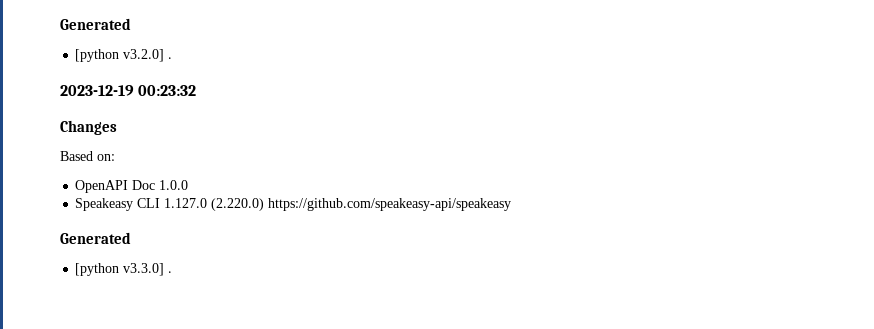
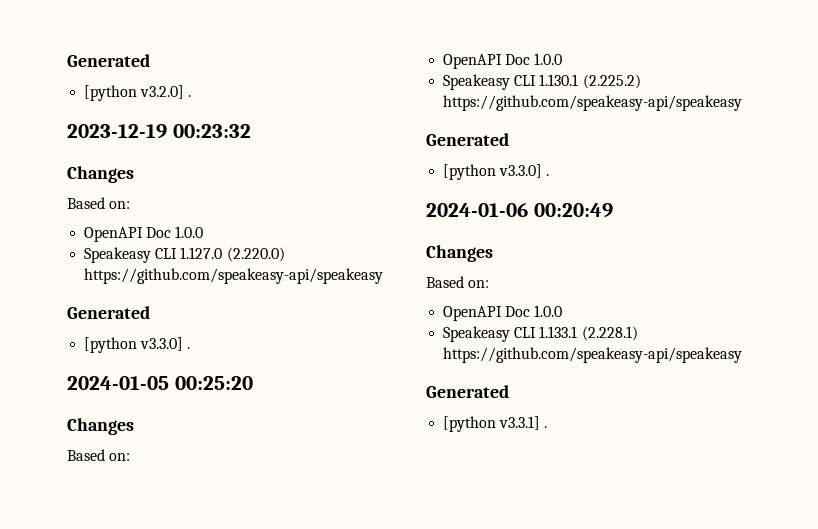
+ 2024-01-05 00:25:20
+ Changes
+ Based on:
+ OpenAPI Doc 1.0.0
+ Speakeasy CLI 1.130.1 (2.225.2) https://github.com/speakeasy-api/speakeasy
+ Generated
+ [python v3.3.0] .
+ 2024-01-06 00:20:49
+ Changes
+ Based on:
+ OpenAPI Doc 1.0.0
+ Speakeasy CLI 1.133.1 (2.228.1) https://github.com/speakeasy-api/speakeasy
+ Generated
+ [python v3.3.1] .

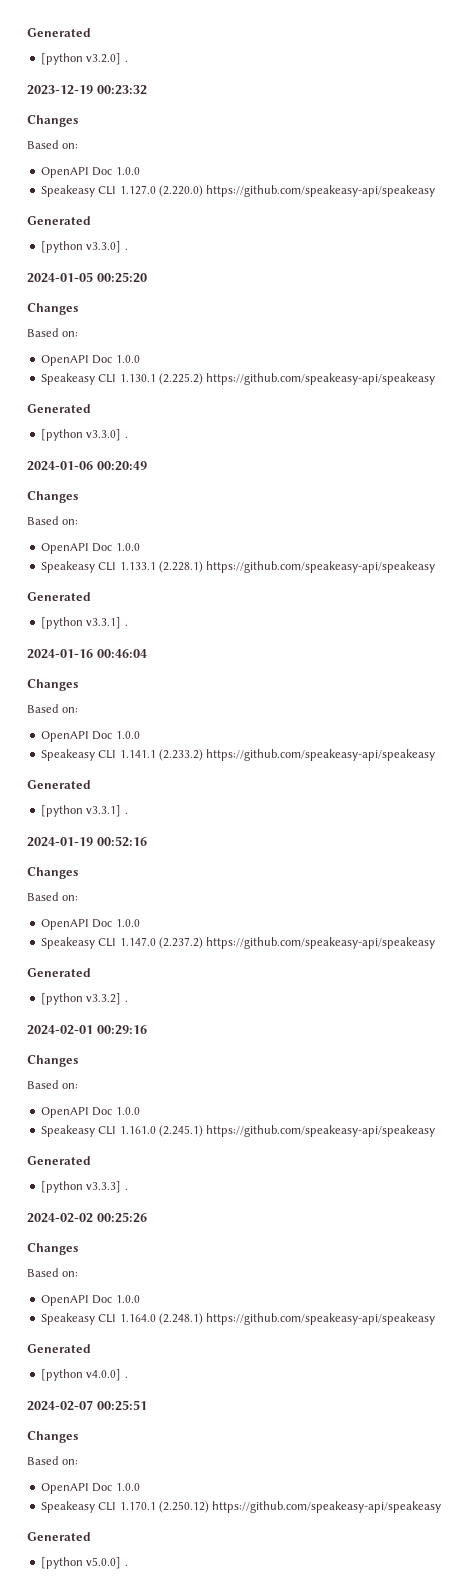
+ 2024-01-16 00:46:04
+ Changes
+ Based on:
+ OpenAPI Doc 1.0.0
+ Speakeasy CLI 1.141.1 (2.233.2) https://github.com/speakeasy-api/speakeasy
+ Generated
+ [python v3.3.1] .
+ 2024-01-19 00:52:16
+ Changes
+ Based on:
+ OpenAPI Doc 1.0.0
+ Speakeasy CLI 1.147.0 (2.237.2) https://github.com/speakeasy-api/speakeasy
+ Generated
+ [python v3.3.2] .
+ 2024-02-01 00:29:16
+ Changes
+ Based on:
+ OpenAPI Doc 1.0.0
+ Speakeasy CLI 1.161.0 (2.245.1) https://github.com/speakeasy-api/speakeasy
+ Generated
+ [python v3.3.3] .
+ 2024-02-02 00:25:26
+ Changes
+ Based on:
+ OpenAPI Doc 1.0.0
+ Speakeasy CLI 1.164.0 (2.248.1) https://github.com/speakeasy-api/speakeasy
+ Generated
+ [python v4.0.0] .
+ 2024-02-07 00:25:51
+ Changes
+ Based on:
+ OpenAPI Doc 1.0.0
+ Speakeasy CLI 1.170.1 (2.250.12) https://github.com/speakeasy-api/speakeasy
+ Generated
+ [python v5.0.0] .

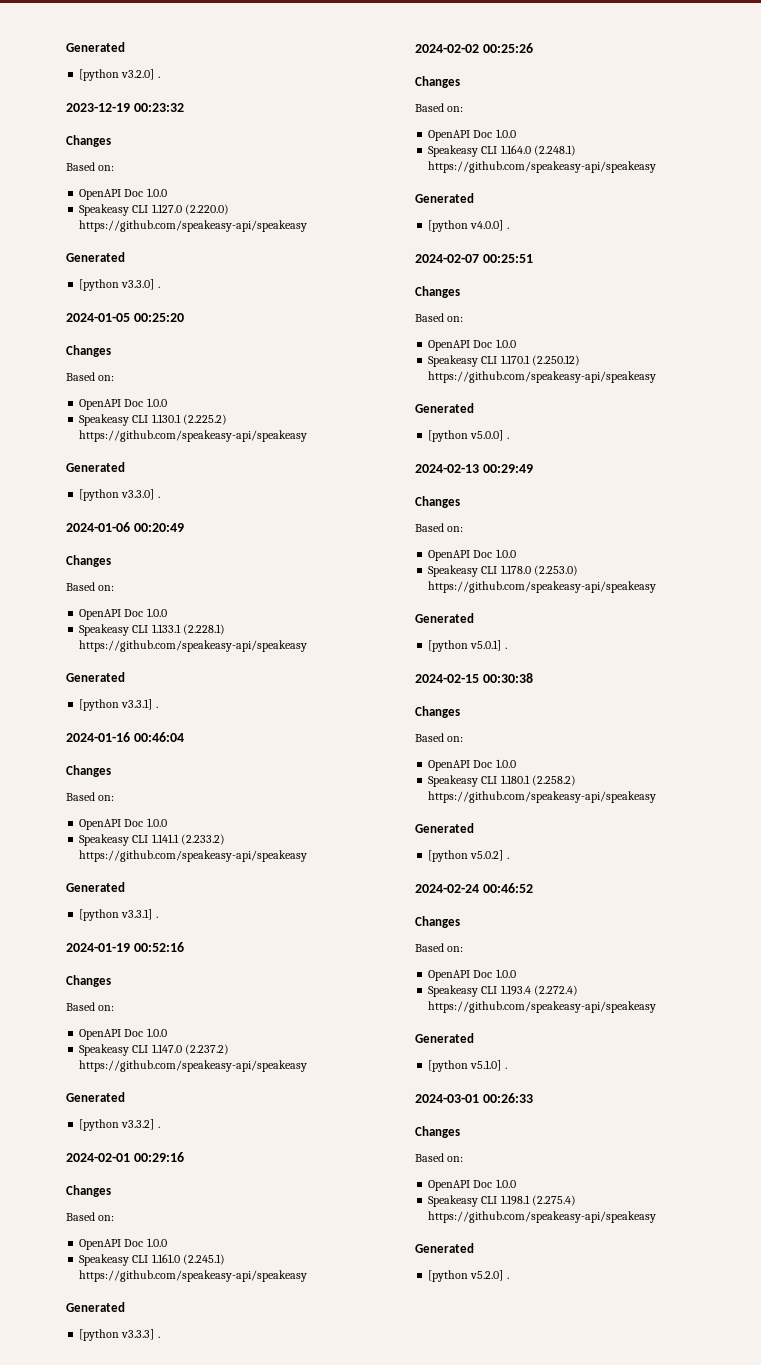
+ 2024-02-13 00:29:49
+ Changes
+ Based on:
+ OpenAPI Doc 1.0.0
+ Speakeasy CLI 1.178.0 (2.253.0) https://github.com/speakeasy-api/speakeasy
+ Generated
+ [python v5.0.1] .
+ 2024-02-15 00:30:38
+ Changes
+ Based on:
+ OpenAPI Doc 1.0.0
+ Speakeasy CLI 1.180.1 (2.258.2) https://github.com/speakeasy-api/speakeasy
+ Generated
+ [python v5.0.2] .
+ 2024-02-24 00:46:52
+ Changes
+ Based on:
+ OpenAPI Doc 1.0.0
+ Speakeasy CLI 1.193.4 (2.272.4) https://github.com/speakeasy-api/speakeasy
+ Generated
+ [python v5.1.0] .
+ 2024-03-01 00:26:33
+ Changes
+ Based on:
+ OpenAPI Doc 1.0.0
+ Speakeasy CLI 1.198.1 (2.275.4) https://github.com/speakeasy-api/speakeasy
+ Generated
+ [python v5.2.0] .

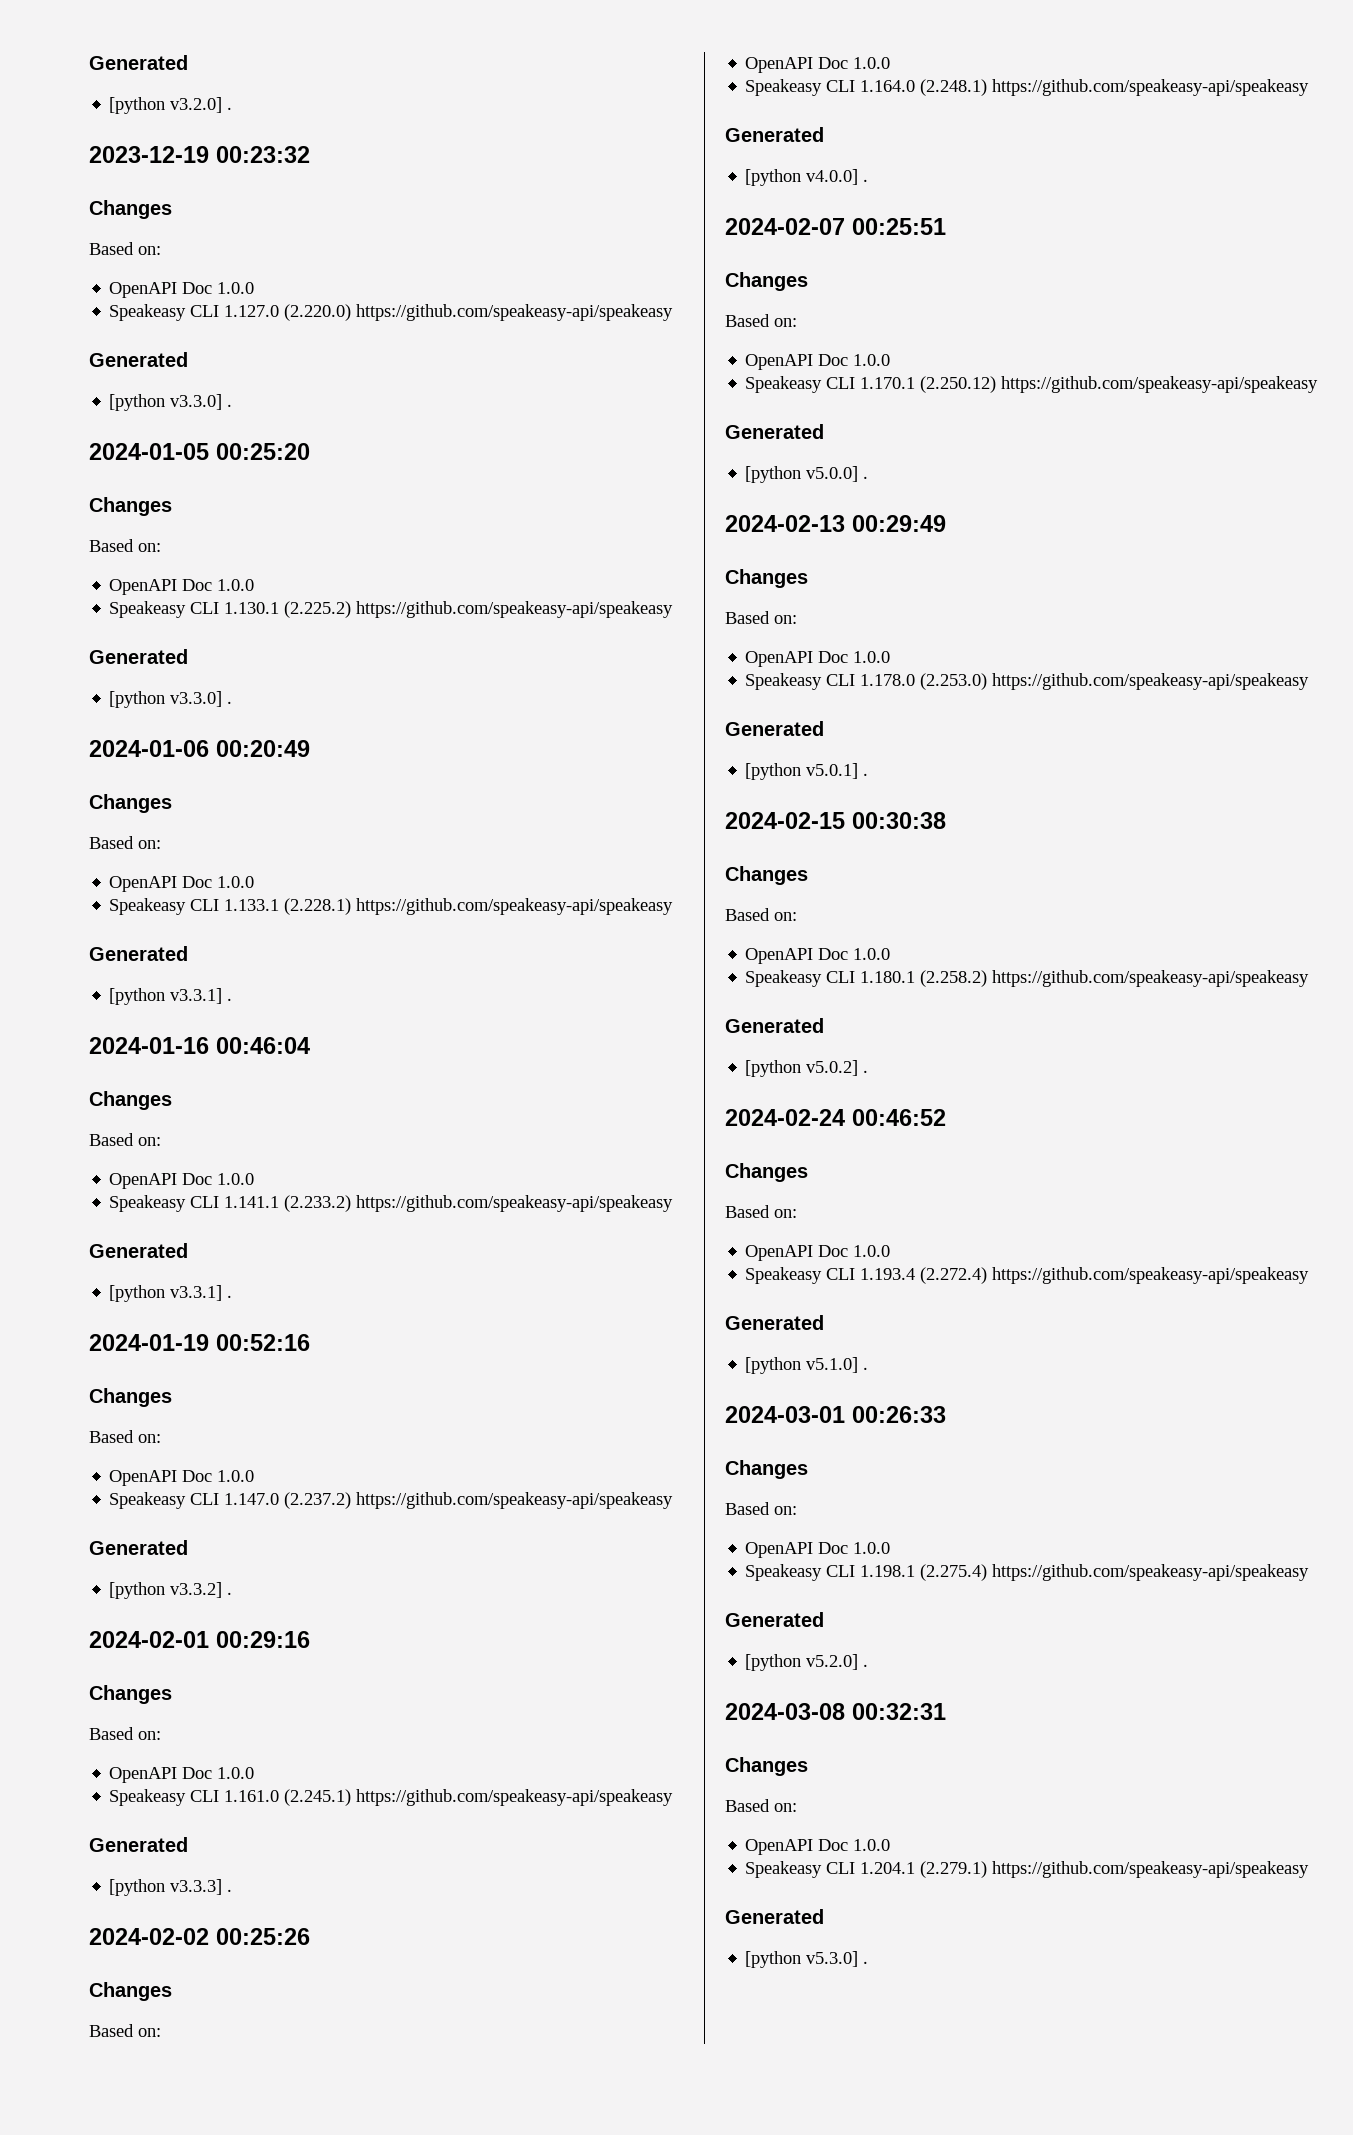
+ 2024-03-08 00:32:31
+ Changes
+ Based on:
+ OpenAPI Doc 1.0.0
+ Speakeasy CLI 1.204.1 (2.279.1) https://github.com/speakeasy-api/speakeasy
+ Generated
+ [python v5.3.0] .

